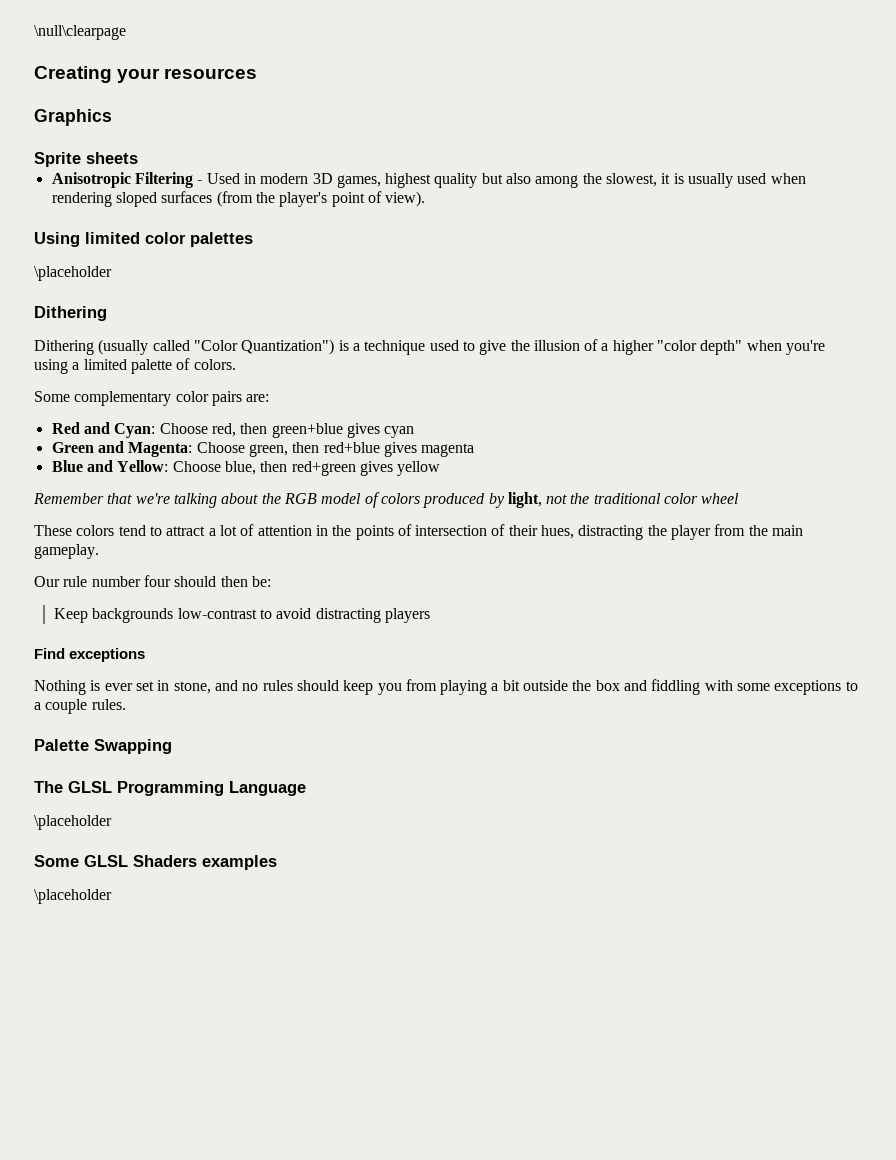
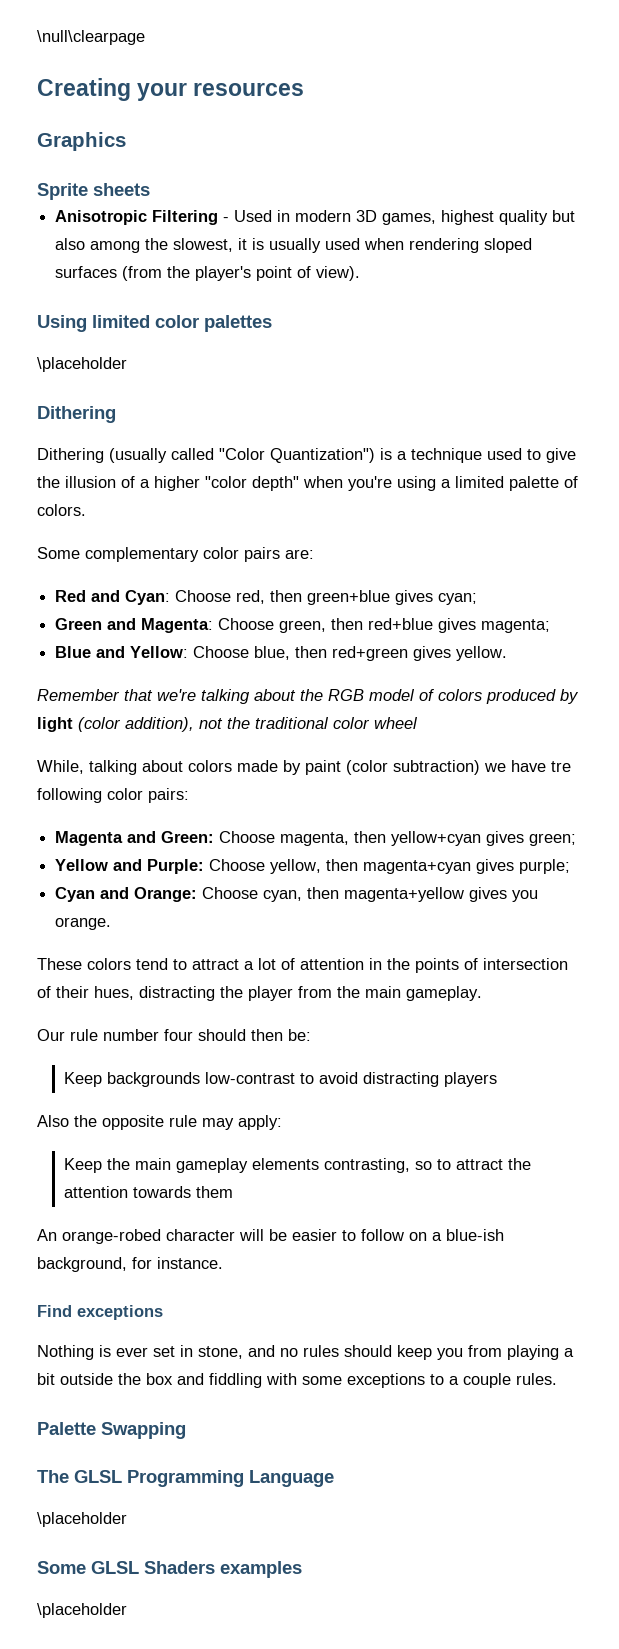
- Red and Cyan: Choose red, then green+blue gives cyan
+ Red and Cyan: Choose red, then green+blue gives cyan;
- Green and Magenta: Choose green, then red+blue gives magenta
+ Green and Magenta: Choose green, then red+blue gives magenta;
- Blue and Yellow: Choose blue, then red+green gives yellow
+ Blue and Yellow: Choose blue, then red+green gives yellow.
- Remember that we're talking about the RGB model of colors produced by light, not the traditional color wheel
+ Remember that we're talking about the RGB model of colors produced by light (color addition), not the traditional color wheel
+ While, talking about colors made by paint (color subtraction) we have tre following color pairs:
+ Magenta and Green: Choose magenta, then yellow+cyan gives green;
+ Yellow and Purple: Choose yellow, then magenta+cyan gives purple;
+ Cyan and Orange: Choose cyan, then magenta+yellow gives you orange.
+ Also the opposite rule may apply:
+ Keep the main gameplay elements contrasting, so to attract the attention towards them
+ An orange-robed character will be easier to follow on a blue-ish background, for instance.

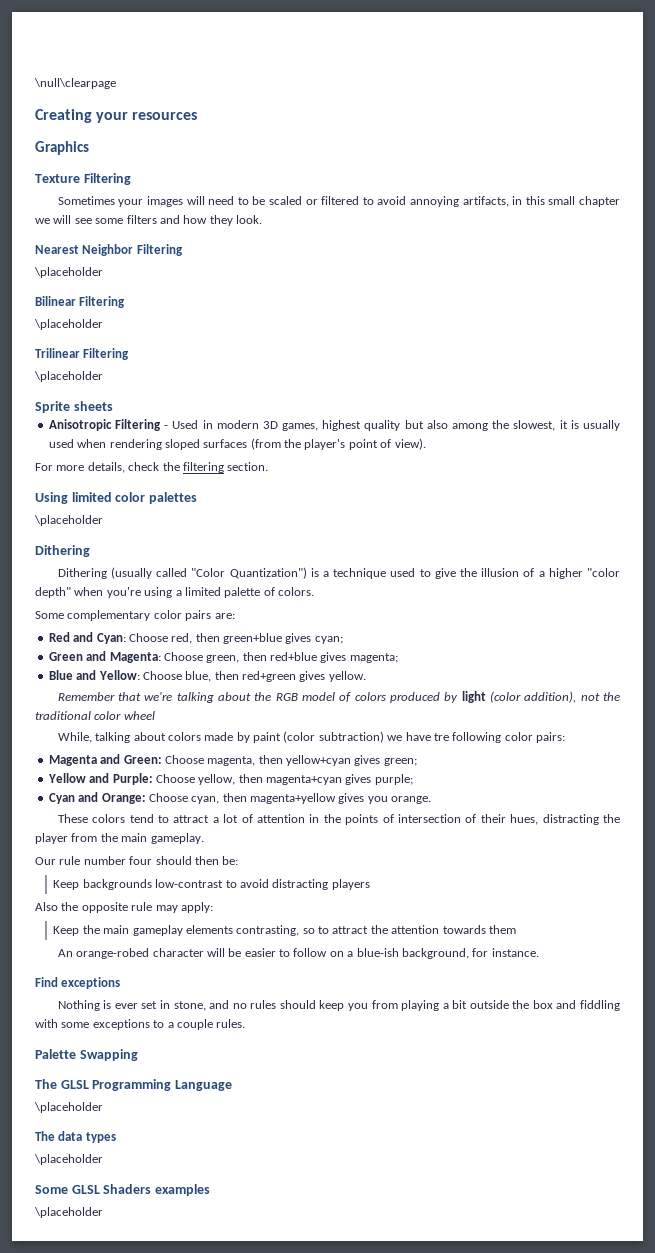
+ Texture Filtering
+ Sometimes your images will need to be scaled or filtered to avoid annoying artifacts, in this small chapter we will see some filters and how they look.
+ Nearest Neighbor Filtering
+ \placeholder
+ Bilinear Filtering
+ \placeholder
+ Trilinear Filtering
+ \placeholder
+ For more details, check the filtering section.
+ The data types
+ \placeholder

